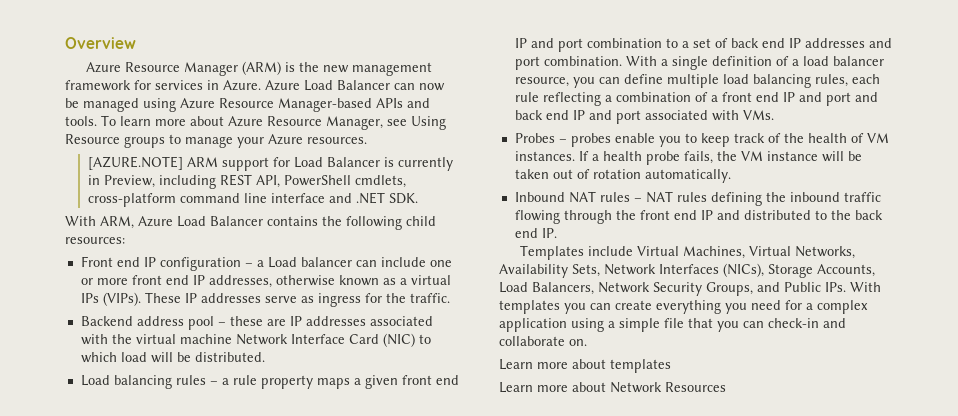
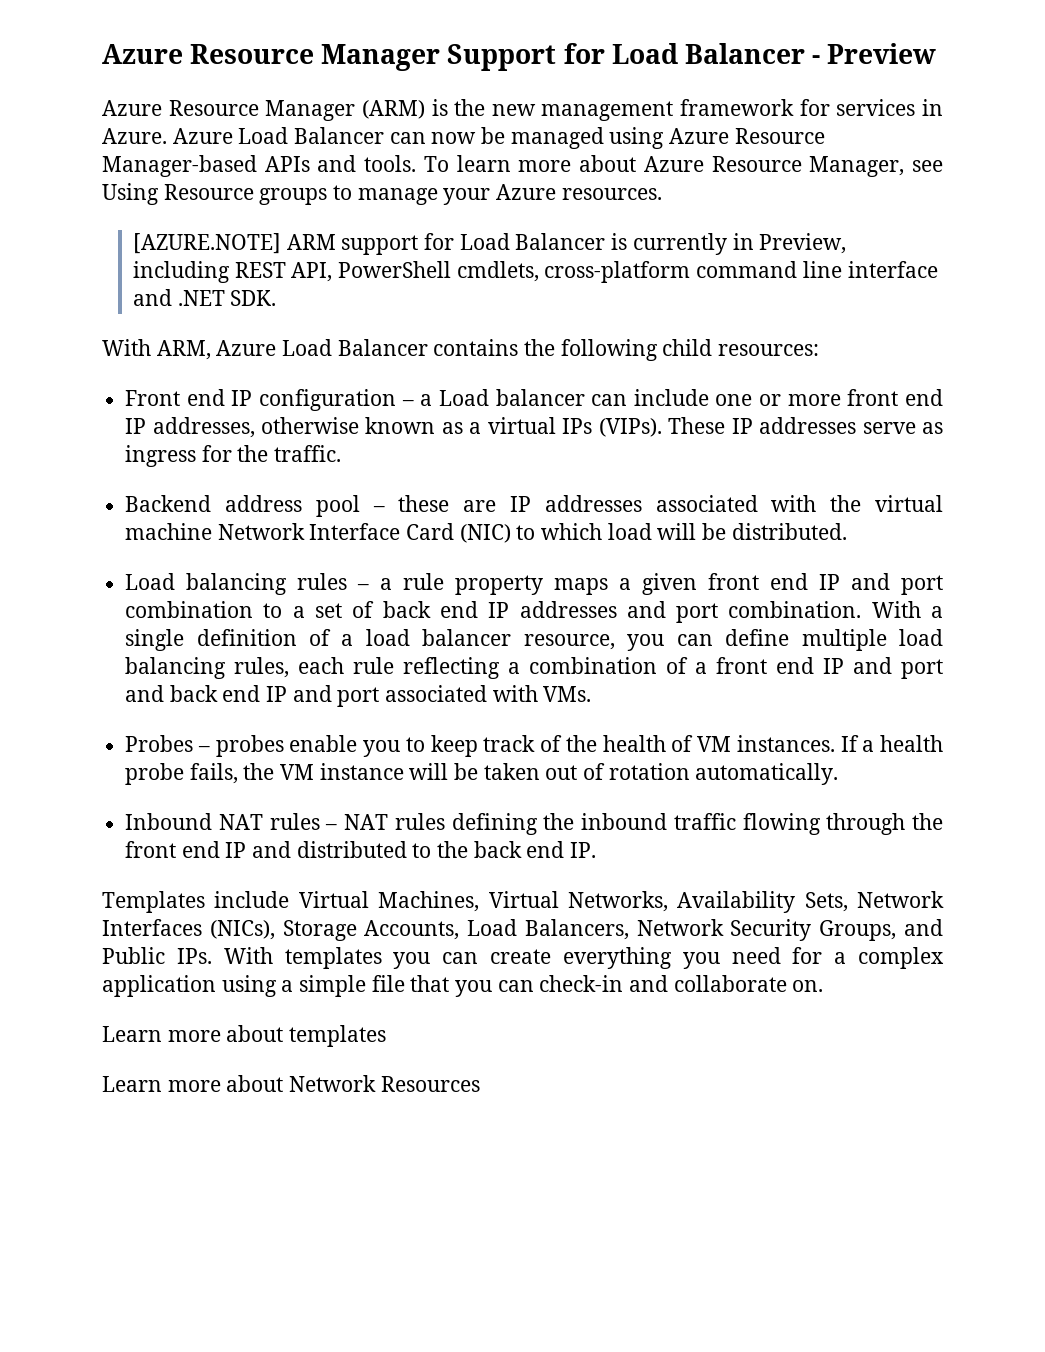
- Overview
+ Azure Resource Manager Support for Load Balancer - Preview

